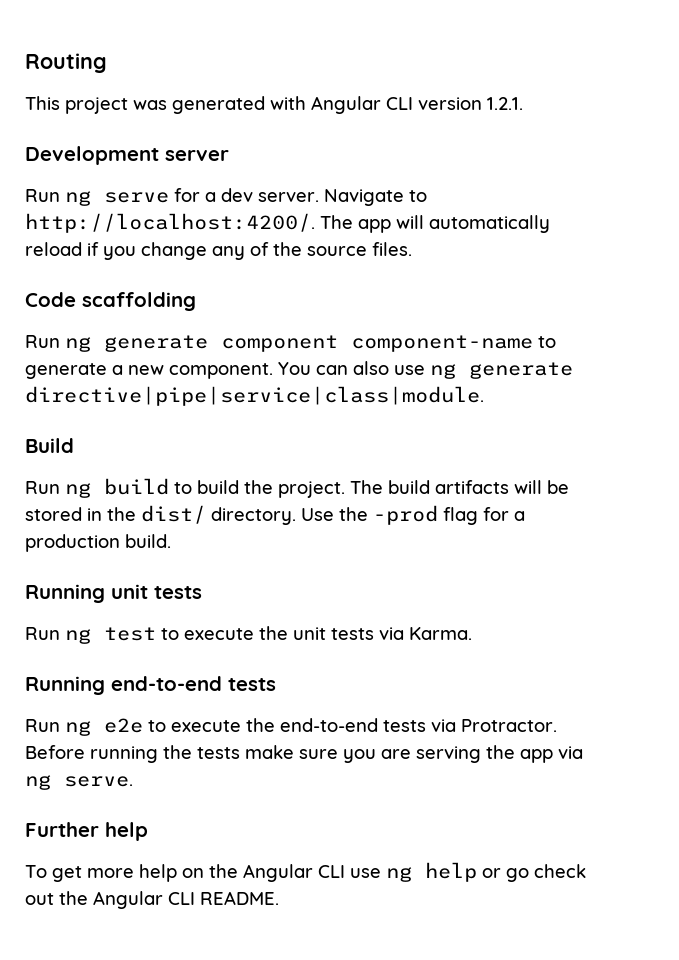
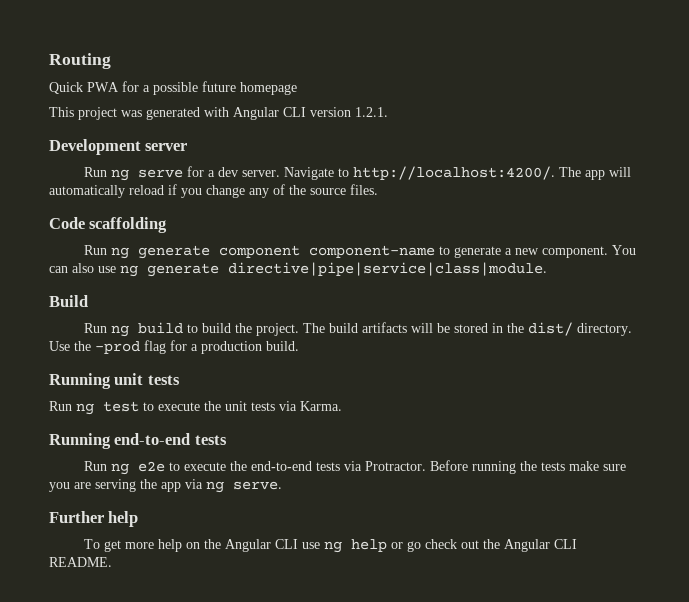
+ Quick PWA for a possible future homepage

